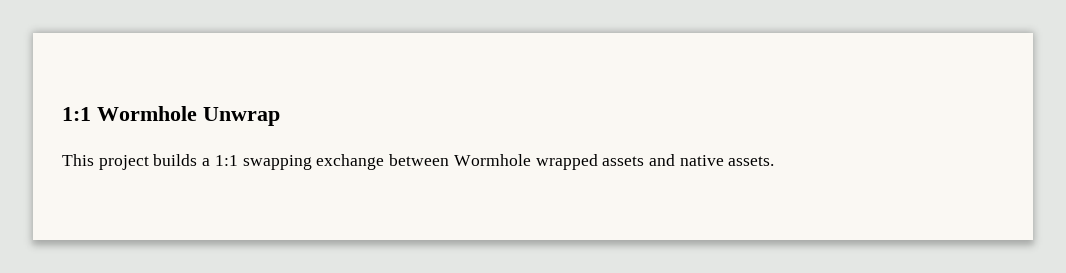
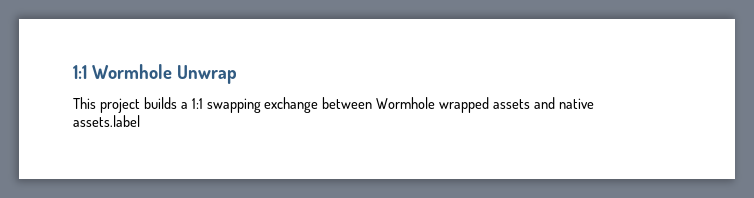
- This project builds a 1:1 swapping exchange between Wormhole wrapped assets and native assets.
+ This project builds a 1:1 swapping exchange between Wormhole wrapped assets and native assets.label

